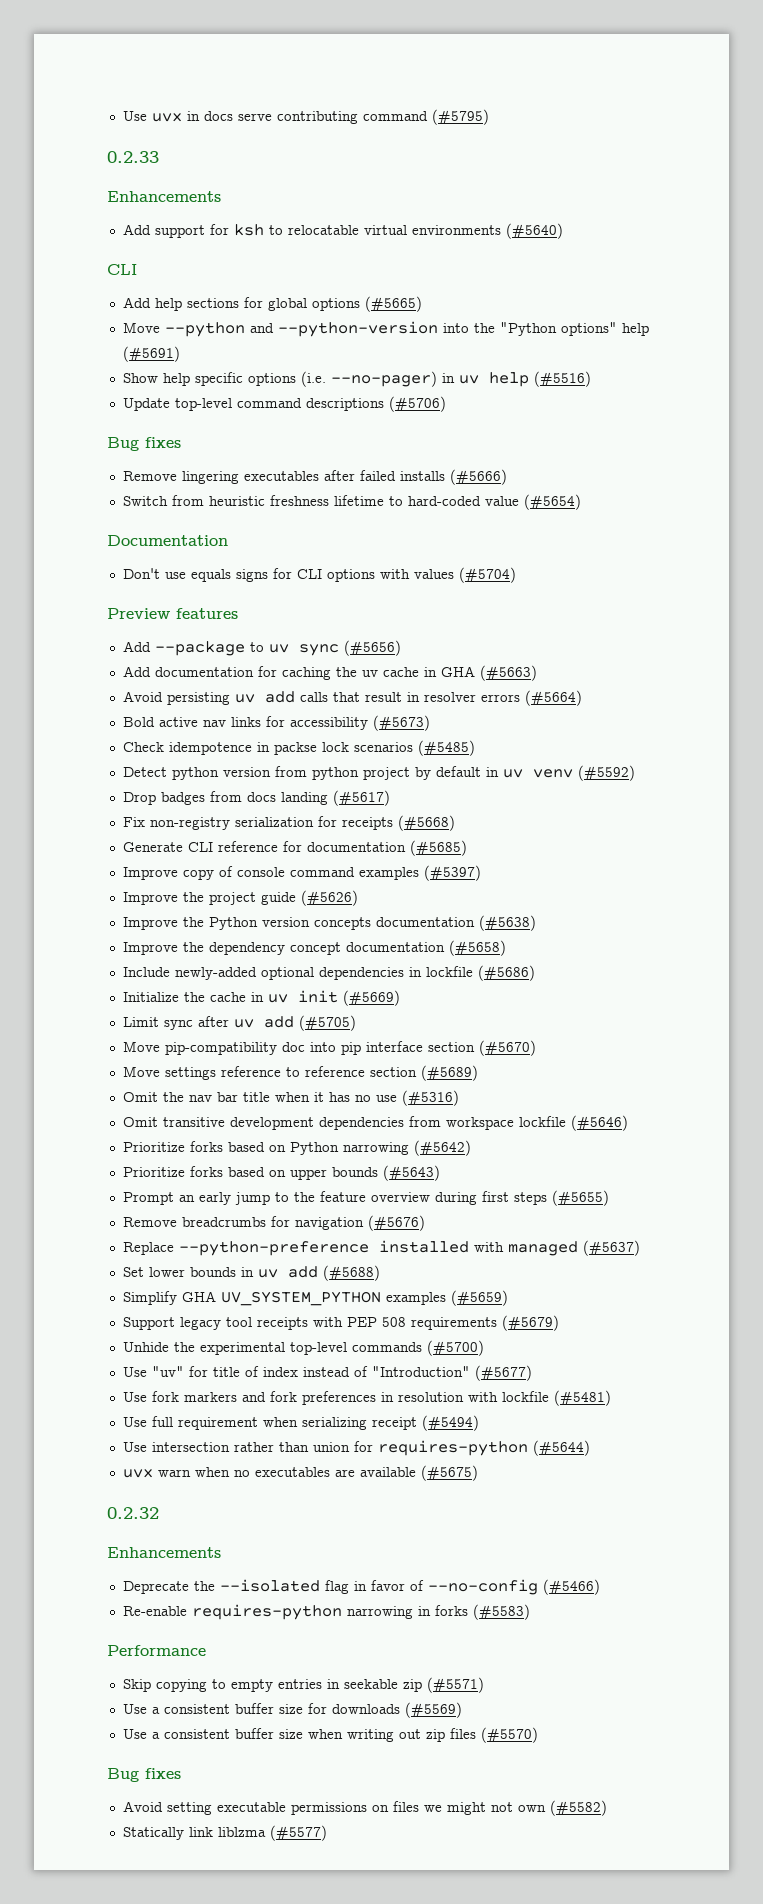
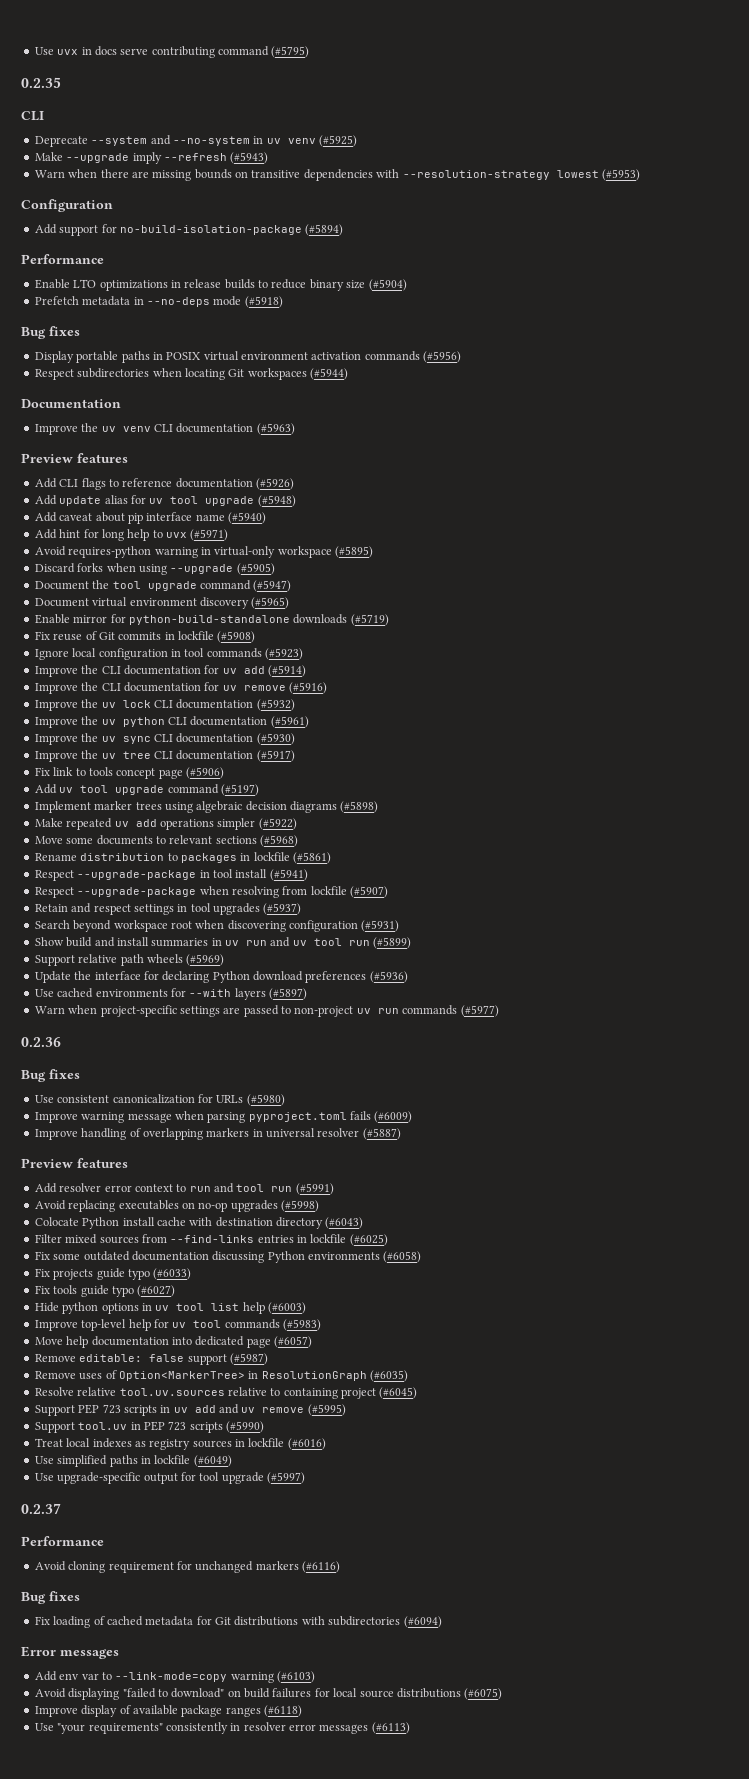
- 0.2.33
- Enhancements
- Add support for ksh to relocatable virtual environments (#5640)
+ 0.2.35
  CLI
- Add help sections for global options (#5665)
- Move --python and --python-version into the "Python options" help (#5691)
- Show help specific options (i.e. --no-pager) in uv help (#5516)
- Update top-level command descriptions (#5706)
+ Deprecate --system and --no-system in uv venv (#5925)
+ Make --upgrade imply --refresh (#5943)
+ Warn when there are missing bounds on transitive dependencies with --resolution-strategy lowest (#5953)
+ Configuration
+ Add support for no-build-isolation-package (#5894)
+ Performance
+ Enable LTO optimizations in release builds to reduce binary size (#5904)
+ Prefetch metadata in --no-deps mode (#5918)
  Bug fixes
- Remove lingering executables after failed installs (#5666)
- Switch from heuristic freshness lifetime to hard-coded value (#5654)
+ Display portable paths in POSIX virtual environment activation commands (#5956)
+ Respect subdirectories when locating Git workspaces (#5944)
  Documentation
- Don't use equals signs for CLI options with values (#5704)
+ Improve the uv venv CLI documentation (#5963)
  Preview features
- Add --package to uv sync (#5656)
- Add documentation for caching the uv cache in GHA (#5663)
- Avoid persisting uv add calls that result in resolver errors (#5664)
- Bold active nav links for accessibility (#5673)
- Check idempotence in packse lock scenarios (#5485)
- Detect python version from python project by default in uv venv (#5592)
- Drop badges from docs landing (#5617)
- Fix non-registry serialization for receipts (#5668)
- Generate CLI reference for documentation (#5685)
- Improve copy of console command examples (#5397)
- Improve the project guide (#5626)
- Improve the Python version concepts documentation (#5638)
- Improve the dependency concept documentation (#5658)
- Include newly-added optional dependencies in lockfile (#5686)
- Initialize the cache in uv init (#5669)
- Limit sync after uv add (#5705)
- Move pip-compatibility doc into pip interface section (#5670)
- Move settings reference to reference section (#5689)
- Omit the nav bar title when it has no use (#5316)
- Omit transitive development dependencies from workspace lockfile (#5646)
- Prioritize forks based on Python narrowing (#5642)
- Prioritize forks based on upper bounds (#5643)
- Prompt an early jump to the feature overview during first steps (#5655)
- Remove breadcrumbs for navigation (#5676)
- Replace --python-preference installed with managed (#5637)
- Set lower bounds in uv add (#5688)
- Simplify GHA UV_SYSTEM_PYTHON examples (#5659)
- Support legacy tool receipts with PEP 508 requirements (#5679)
- Unhide the experimental top-level commands (#5700)
- Use "uv" for title of index instead of "Introduction" (#5677)
- Use fork markers and fork preferences in resolution with lockfile (#5481)
- Use full requirement when serializing receipt (#5494)
- Use intersection rather than union for requires-python (#5644)
- uvx warn when no executables are available (#5675)
- 0.2.32
- Enhancements
- Deprecate the --isolated flag in favor of --no-config (#5466)
- Re-enable requires-python narrowing in forks (#5583)
+ Add CLI flags to reference documentation (#5926)
+ Add update alias for uv tool upgrade (#5948)
+ Add caveat about pip interface name (#5940)
+ Add hint for long help to uvx (#5971)
+ Avoid requires-python warning in virtual-only workspace (#5895)
+ Discard forks when using --upgrade (#5905)
+ Document the tool upgrade command (#5947)
+ Document virtual environment discovery (#5965)
+ Enable mirror for python-build-standalone downloads (#5719)
+ Fix reuse of Git commits in lockfile (#5908)
+ Ignore local configuration in tool commands (#5923)
+ Improve the CLI documentation for uv add (#5914)
+ Improve the CLI documentation for uv remove (#5916)
+ Improve the uv lock CLI documentation (#5932)
+ Improve the uv python CLI documentation (#5961)
+ Improve the uv sync CLI documentation (#5930)
+ Improve the uv tree CLI documentation (#5917)
+ Fix link to tools concept page (#5906)
+ Add uv tool upgrade command (#5197)
+ Implement marker trees using algebraic decision diagrams (#5898)
+ Make repeated uv add operations simpler (#5922)
+ Move some documents to relevant sections (#5968)
+ Rename distribution to packages in lockfile (#5861)
+ Respect --upgrade-package in tool install (#5941)
+ Respect --upgrade-package when resolving from lockfile (#5907)
+ Retain and respect settings in tool upgrades (#5937)
+ Search beyond workspace root when discovering configuration (#5931)
+ Show build and install summaries in uv run and uv tool run (#5899)
+ Support relative path wheels (#5969)
+ Update the interface for declaring Python download preferences (#5936)
+ Use cached environments for --with layers (#5897)
+ Warn when project-specific settings are passed to non-project uv run commands (#5977)
+ 0.2.36
+ Bug fixes
+ Use consistent canonicalization for URLs (#5980)
+ Improve warning message when parsing pyproject.toml fails (#6009)
+ Improve handling of overlapping markers in universal resolver (#5887)
+ Preview features
+ Add resolver error context to run and tool run (#5991)
+ Avoid replacing executables on no-op upgrades (#5998)
+ Colocate Python install cache with destination directory (#6043)
+ Filter mixed sources from --find-links entries in lockfile (#6025)
+ Fix some outdated documentation discussing Python environments (#6058)
+ Fix projects guide typo (#6033)
+ Fix tools guide typo (#6027)
+ Hide python options in uv tool list help (#6003)
+ Improve top-level help for uv tool commands (#5983)
+ Move help documentation into dedicated page (#6057)
+ Remove editable: false support (#5987)
+ Remove uses of Option<MarkerTree> in ResolutionGraph (#6035)
+ Resolve relative tool.uv.sources relative to containing project (#6045)
+ Support PEP 723 scripts in uv add and uv remove (#5995)
+ Support tool.uv in PEP 723 scripts (#5990)
+ Treat local indexes as registry sources in lockfile (#6016)
+ Use simplified paths in lockfile (#6049)
+ Use upgrade-specific output for tool upgrade (#5997)
+ 0.2.37
  Performance
- Skip copying to empty entries in seekable zip (#5571)
- Use a consistent buffer size for downloads (#5569)
- Use a consistent buffer size when writing out zip files (#5570)
+ Avoid cloning requirement for unchanged markers (#6116)
  Bug fixes
- Avoid setting executable permissions on files we might not own (#5582)
- Statically link liblzma (#5577)
+ Fix loading of cached metadata for Git distributions with subdirectories (#6094)
+ Error messages
+ Add env var to --link-mode=copy warning (#6103)
+ Avoid displaying "failed to download" on build failures for local source distributions (#6075)
+ Improve display of available package ranges (#6118)
+ Use "your requirements" consistently in resolver error messages (#6113)

